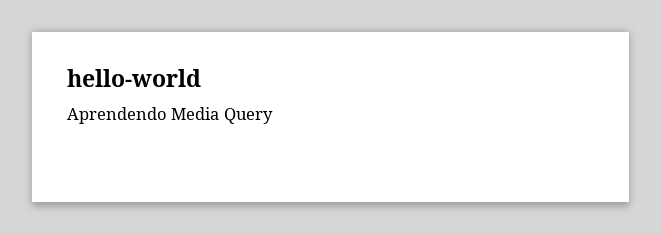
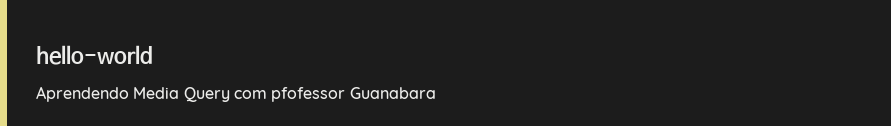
- Aprendendo Media Query
+ Aprendendo Media Query com pfofessor Guanabara

